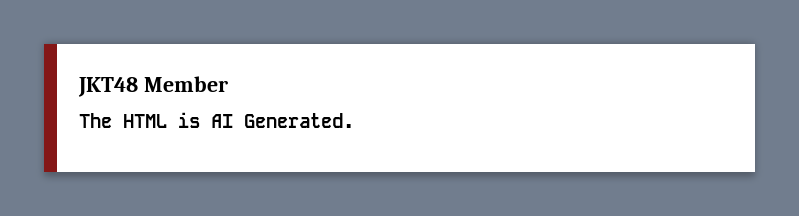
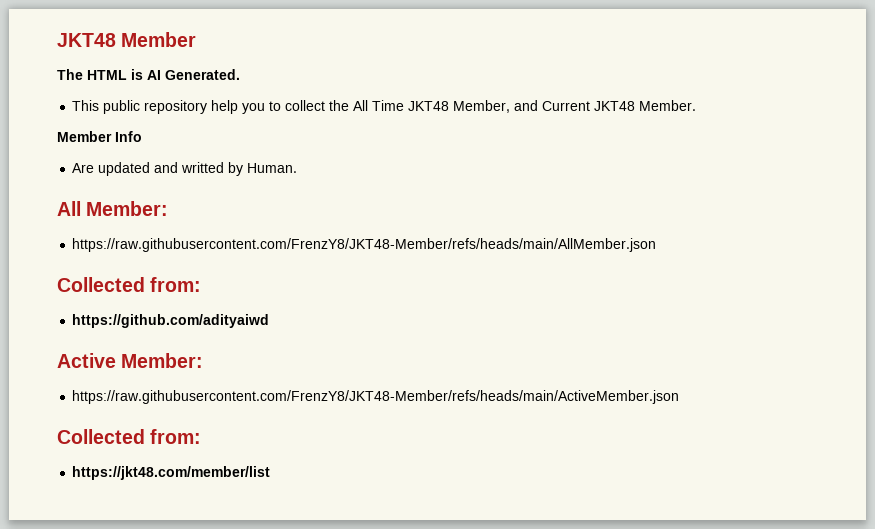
+ This public repository help you to collect the All Time JKT48 Member, and Current JKT48 Member.
+ Member Info
+ Are updated and writted by Human.
+ All Member:
+ https://raw.githubusercontent.com/FrenzY8/JKT48-Member/refs/heads/main/AllMember.json
+ Collected from:
+ https://github.com/adityaiwd
+ Active Member:
+ https://raw.githubusercontent.com/FrenzY8/JKT48-Member/refs/heads/main/ActiveMember.json
+ Collected from:
+ https://jkt48.com/member/list

